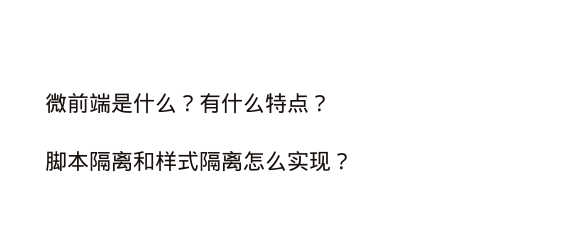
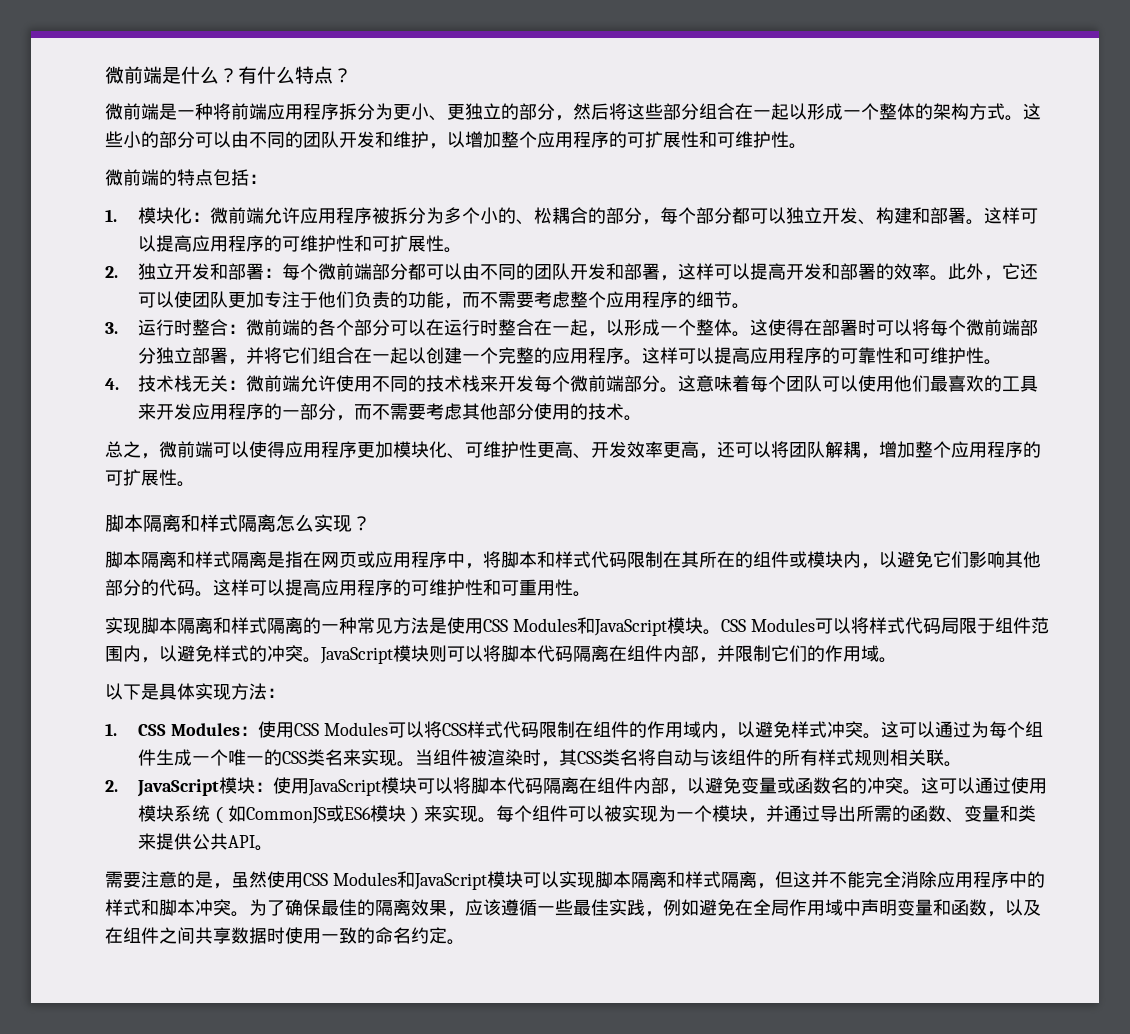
+ 微前端是一种将前端应用程序拆分为更小、更独立的部分，然后将这些部分组合在一起以形成一个整体的架构方式。这些小的部分可以由不同的团队开发和维护，以增加整个应用程序的可扩展性和可维护性。
+ 微前端的特点包括：
+ 1.模块化：微前端允许应用程序被拆分为多个小的、松耦合的部分，每个部分都可以独立开发、构建和部署。这样可以提高应用程序的可维护性和可扩展性。
+ 2.独立开发和部署：每个微前端部分都可以由不同的团队开发和部署，这样可以提高开发和部署的效率。此外，它还可以使团队更加专注于他们负责的功能，而不需要考虑整个应用程序的细节。
+ 3.运行时整合：微前端的各个部分可以在运行时整合在一起，以形成一个整体。这使得在部署时可以将每个微前端部分独立部署，并将它们组合在一起以创建一个完整的应用程序。这样可以提高应用程序的可靠性和可维护性。
+ 4.技术栈无关：微前端允许使用不同的技术栈来开发每个微前端部分。这意味着每个团队可以使用他们最喜欢的工具来开发应用程序的一部分，而不需要考虑其他部分使用的技术。
+ 总之，微前端可以使得应用程序更加模块化、可维护性更高、开发效率更高，还可以将团队解耦，增加整个应用程序的可扩展性。
+ 脚本隔离和样式隔离是指在网页或应用程序中，将脚本和样式代码限制在其所在的组件或模块内，以避免它们影响其他部分的代码。这样可以提高应用程序的可维护性和可重用性。
+ 实现脚本隔离和样式隔离的一种常见方法是使用CSS Modules和JavaScript模块。CSS Modules可以将样式代码局限于组件范围内，以避免样式的冲突。JavaScript模块则可以将脚本代码隔离在组件内部，并限制它们的作用域。
+ 以下是具体实现方法：
+ 1. CSS Modules：使用CSS Modules可以将CSS样式代码限制在组件的作用域内，以避免样式冲突。这可以通过为每个组件生成一个唯一的CSS类名来实现。当组件被渲染时，其CSS类名将自动与该组件的所有样式规则相关联。
+ 2. JavaScript模块：使用JavaScript模块可以将脚本代码隔离在组件内部，以避免变量或函数名的冲突。这可以通过使用模块系统（如CommonJS或ES6模块）来实现。每个组件可以被实现为一个模块，并通过导出所需的函数、变量和类来提供公共API。
+ 需要注意的是，虽然使用CSS Modules和JavaScript模块可以实现脚本隔离和样式隔离，但这并不能完全消除应用程序中的样式和脚本冲突。为了确保最佳的隔离效果，应该遵循一些最佳实践，例如避免在全局作用域中声明变量和函数，以及在组件之间共享数据时使用一致的命名约定。

